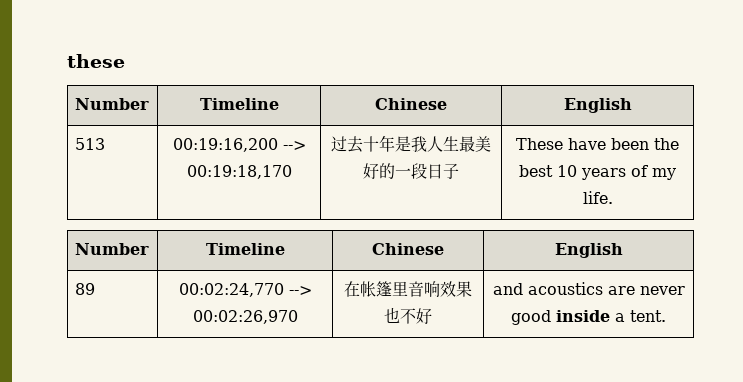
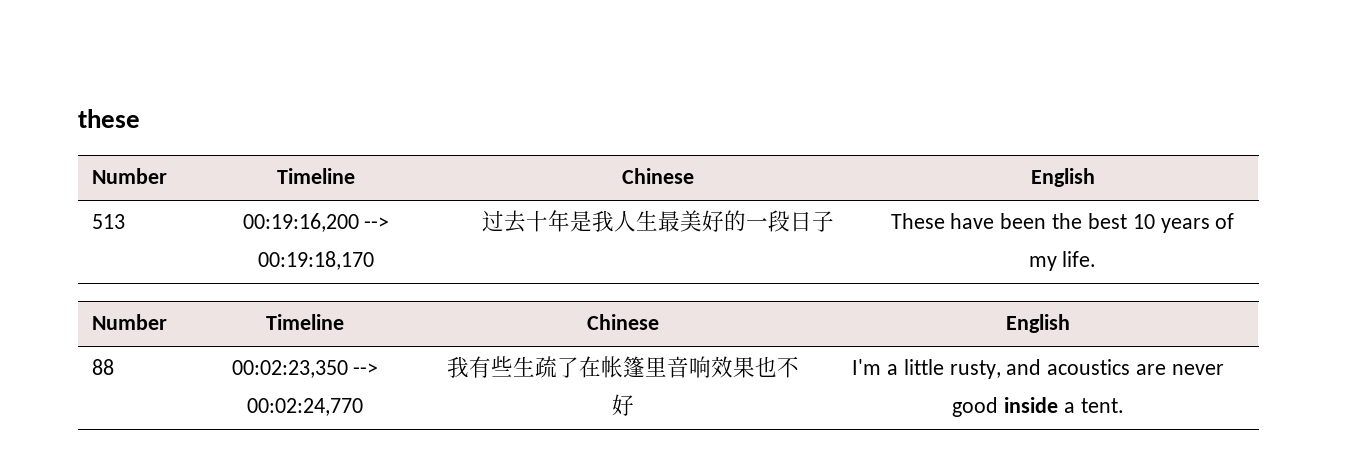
- 89 | 00:02:24,770 --> 00:02:26,970 | 在帐篷里音响效果也不好 | and acoustics are never good inside a tent.
+ 88 | 00:02:23,350 --> 00:02:24,770 | 我有些生疏了在帐篷里音响效果也不好 | I'm a little rusty, and acoustics are never good inside a tent.

